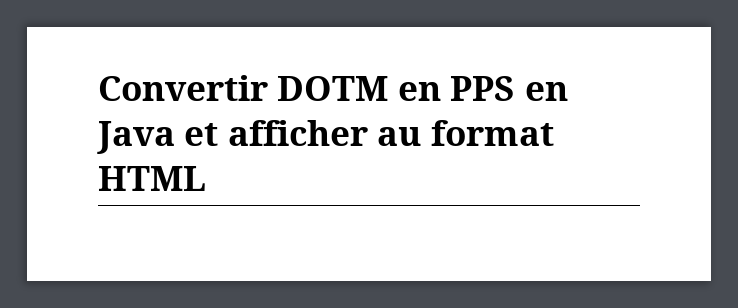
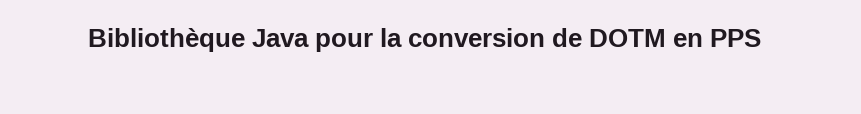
- Convertir DOTM en PPS en Java et afficher au format HTML
+ Bibliothèque Java pour la conversion de DOTM en PPS

